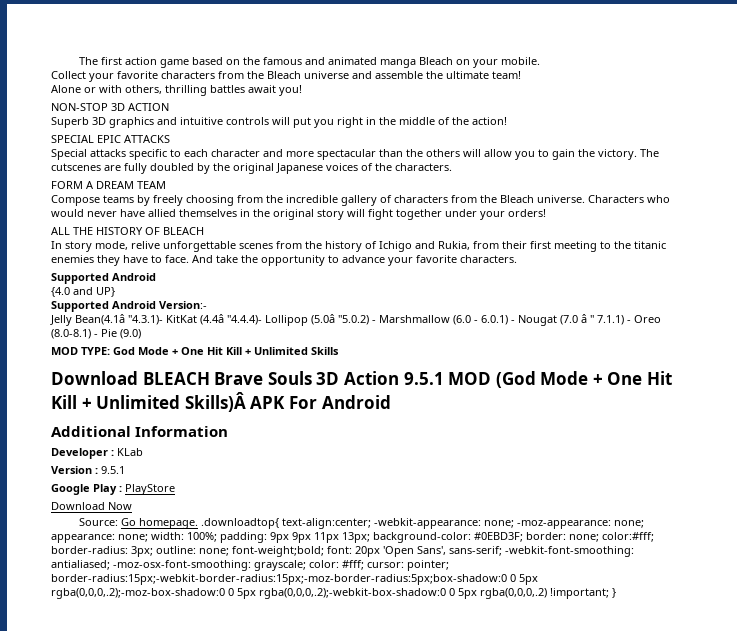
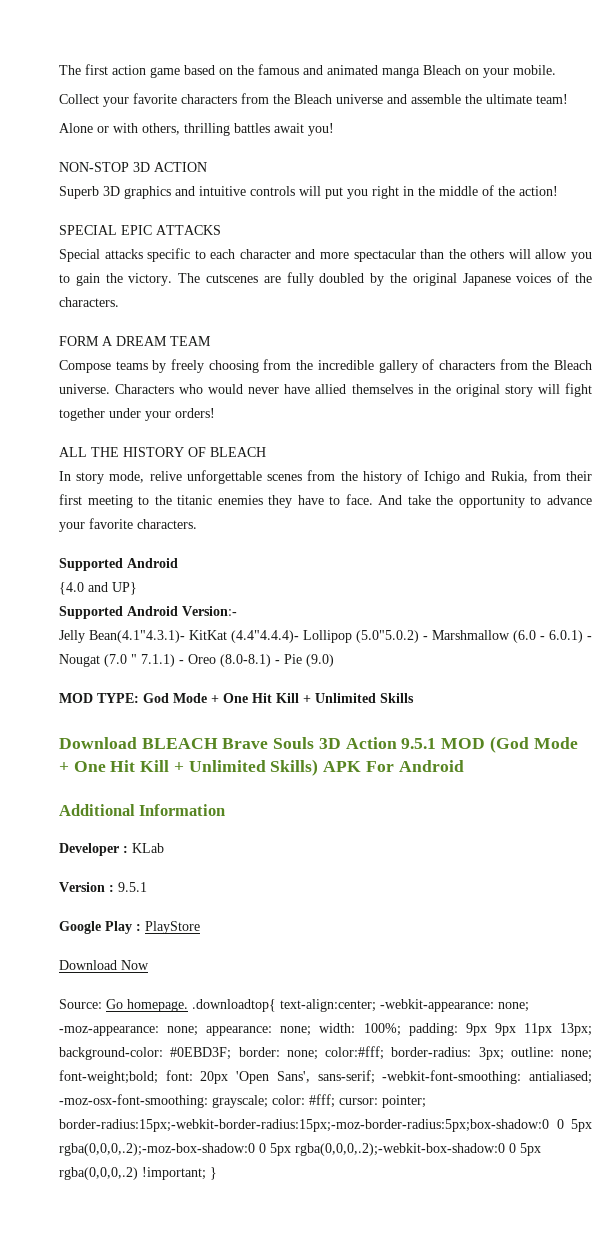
- Jelly Bean(4.1â "4.3.1)- KitKat (4.4â "4.4.4)- Lollipop (5.0â "5.0.2) - Marshmallow (6.0 - 6.0.1) - Nougat (7.0 â " 7.1.1) - Oreo (8.0-8.1) - Pie (9.0)
+ Jelly Bean(4.1"4.3.1)- KitKat (4.4"4.4.4)- Lollipop (5.0"5.0.2) - Marshmallow (6.0 - 6.0.1) - Nougat (7.0 " 7.1.1) - Oreo (8.0-8.1) - Pie (9.0)
- Download BLEACH Brave Souls 3D Action 9.5.1 MOD (God Mode + One Hit Kill + Unlimited Skills)Â APK For Android
+ Download BLEACH Brave Souls 3D Action 9.5.1 MOD (God Mode + One Hit Kill + Unlimited Skills) APK For Android

